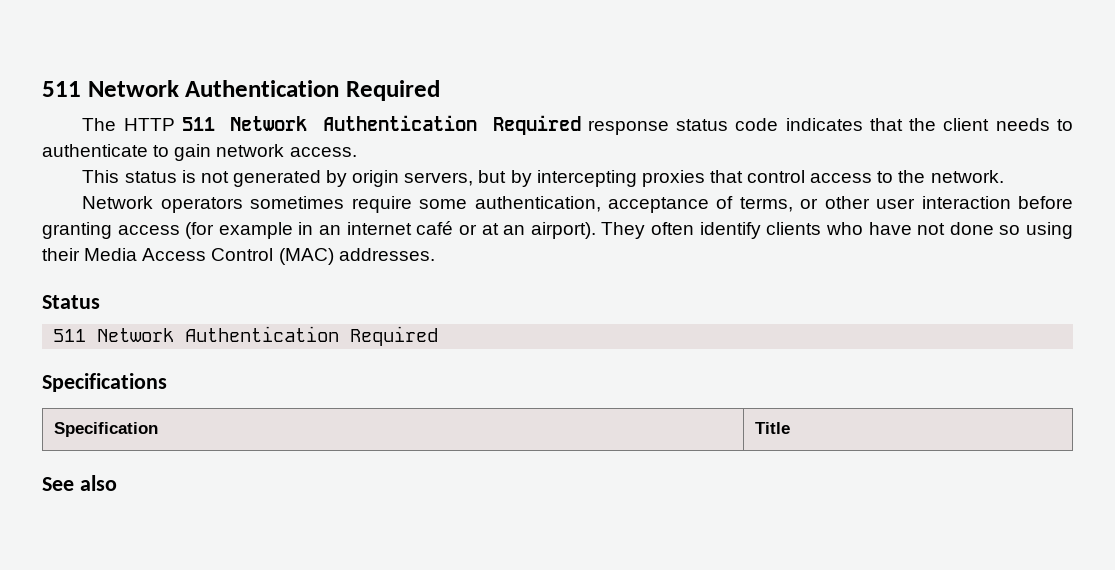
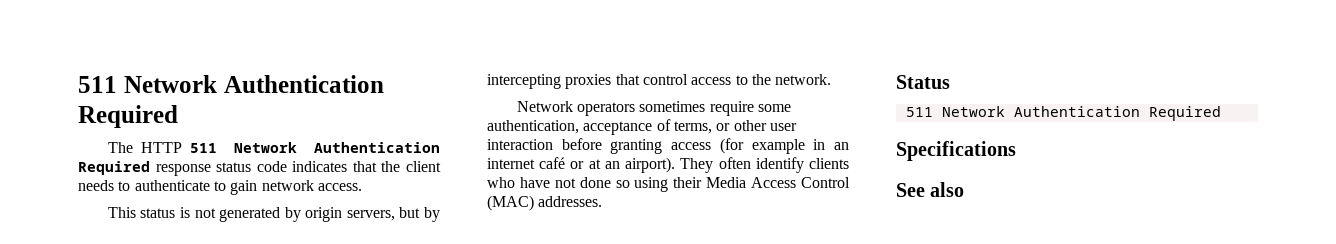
- Specification | Title

